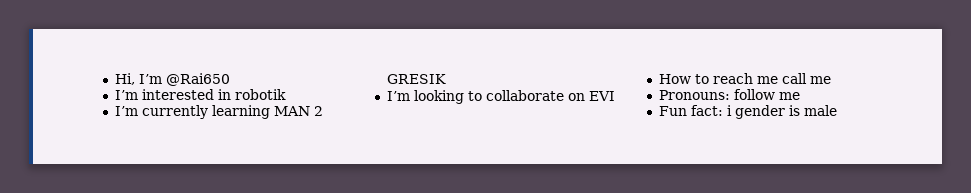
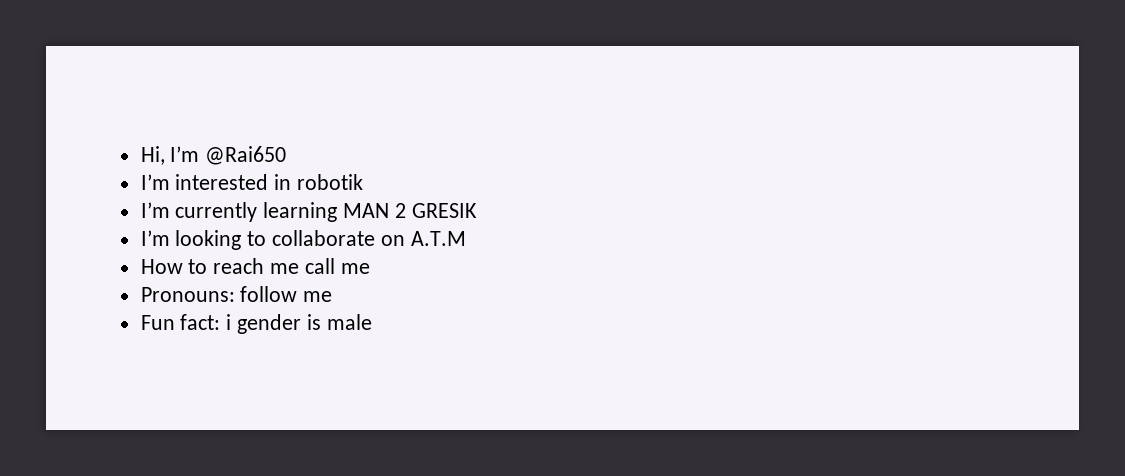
- I’m looking to collaborate on EVI
+ I’m looking to collaborate on A.T.M

